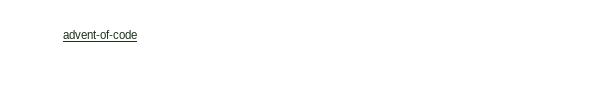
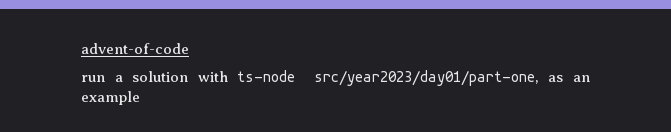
+ run a solution with ts-node src/year2023/day01/part-one, as an example

